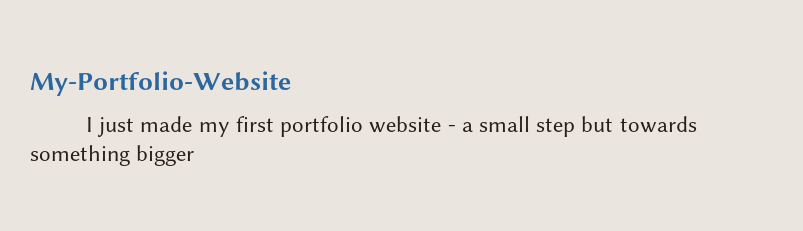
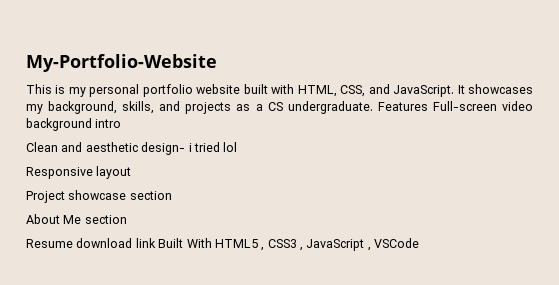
- I just made my first portfolio website - a small step but towards something bigger
+ This is my personal portfolio website built with HTML, CSS, and JavaScript. It showcases my background, skills, and projects as a CS undergraduate. Features Full-screen video background intro
+ Clean and aesthetic design- i tried lol
+ Responsive layout
+ Project showcase section
+ About Me section
+ Resume download link Built With HTML5 , CSS3 , JavaScript , VSCode

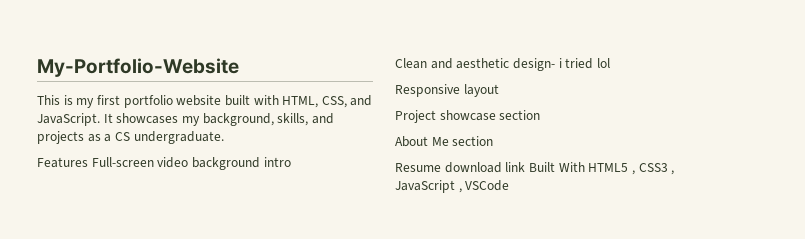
- This is my personal portfolio website built with HTML, CSS, and JavaScript.
+ This is my first portfolio website built with HTML, CSS, and JavaScript.
- It showcases my background, skills, and projects as a CS undergraduate. Features Full-screen video background intro
+ It showcases my background, skills, and projects as a CS undergraduate.
+ Features Full-screen video background intro

